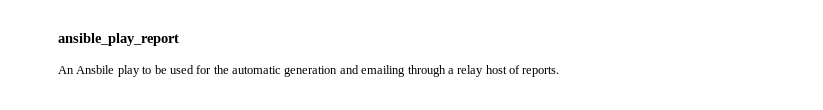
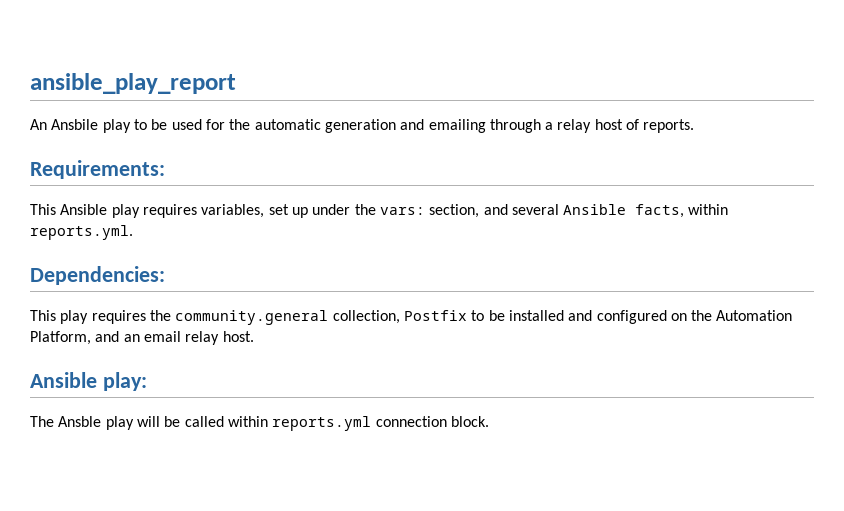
+ Requirements:
+ This Ansible play requires variables, set up under the vars: section, and several Ansible facts, within reports.yml.
+ Dependencies:
+ This play requires the community.general collection, Postfix to be installed and configured on the Automation Platform, and an email relay host.
+ Ansible play:
+ The Ansble play will be called within reports.yml connection block.

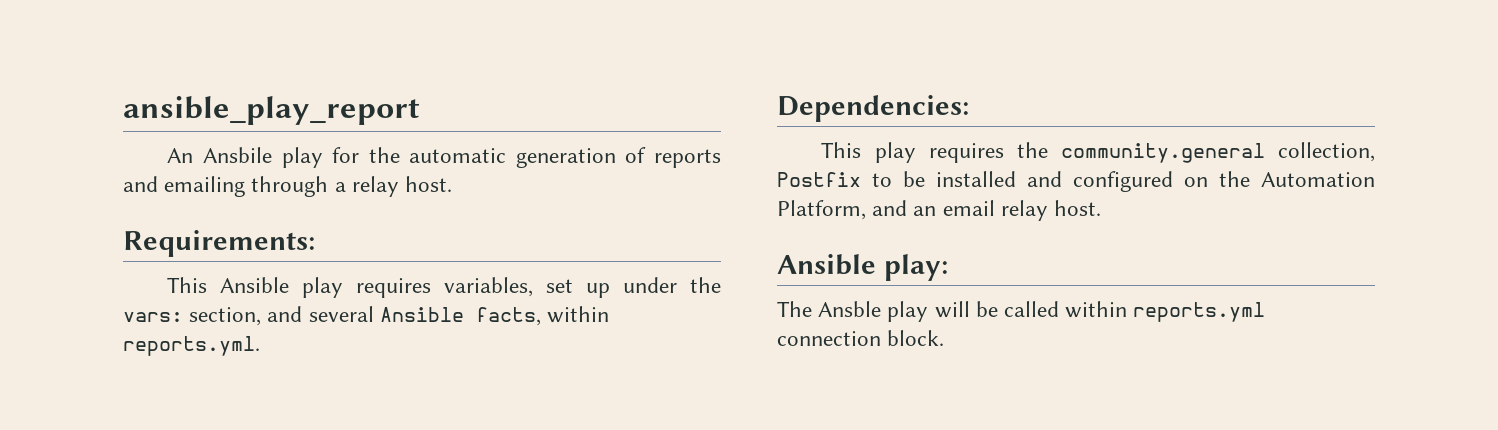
- An Ansbile play to be used for the automatic generation and emailing through a relay host of reports.
+ An Ansbile play for the automatic generation of reports and emailing through a relay host.

